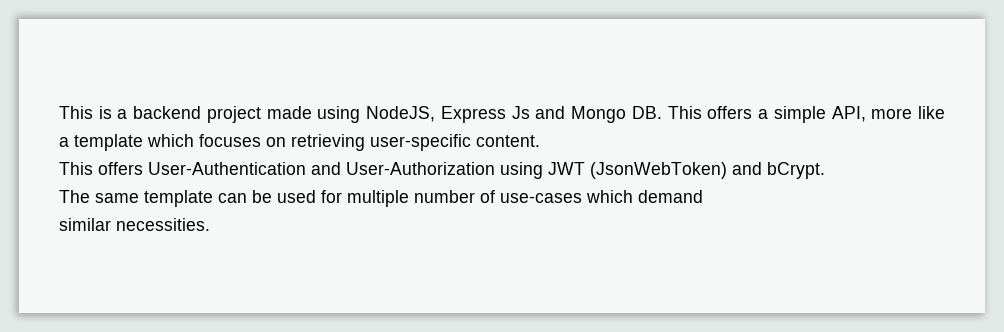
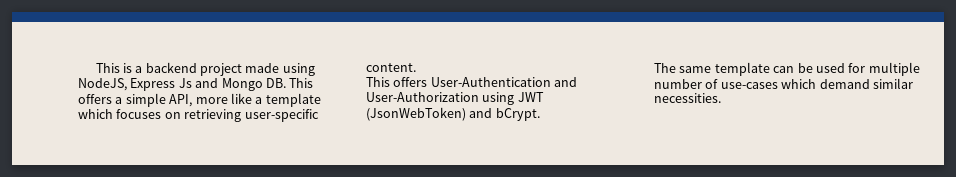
- The same template can be used for multiple number of use-cases which demand
- similar necessities.
+ The same template can be used for multiple number of use-cases which demand similar necessities.

